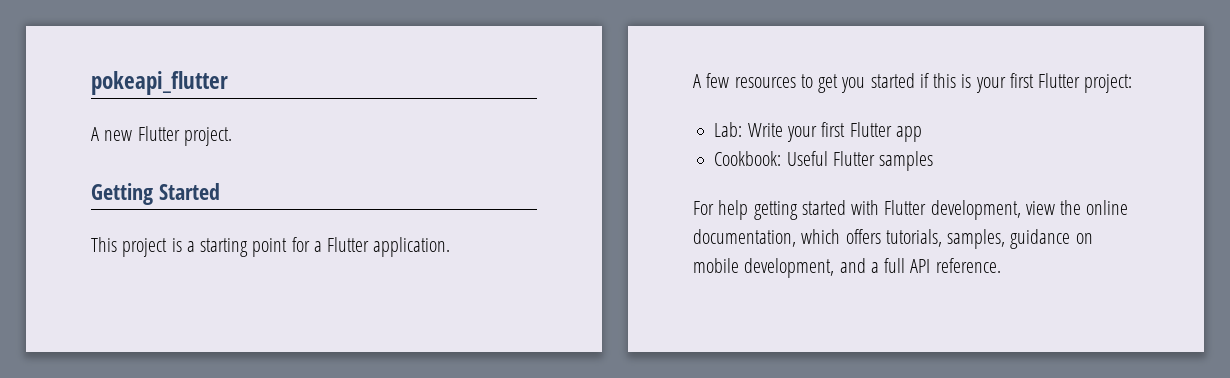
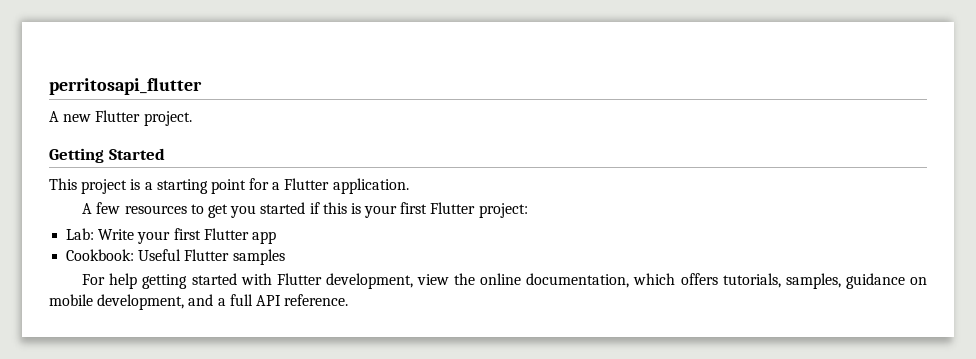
- pokeapi_flutter
+ perritosapi_flutter

